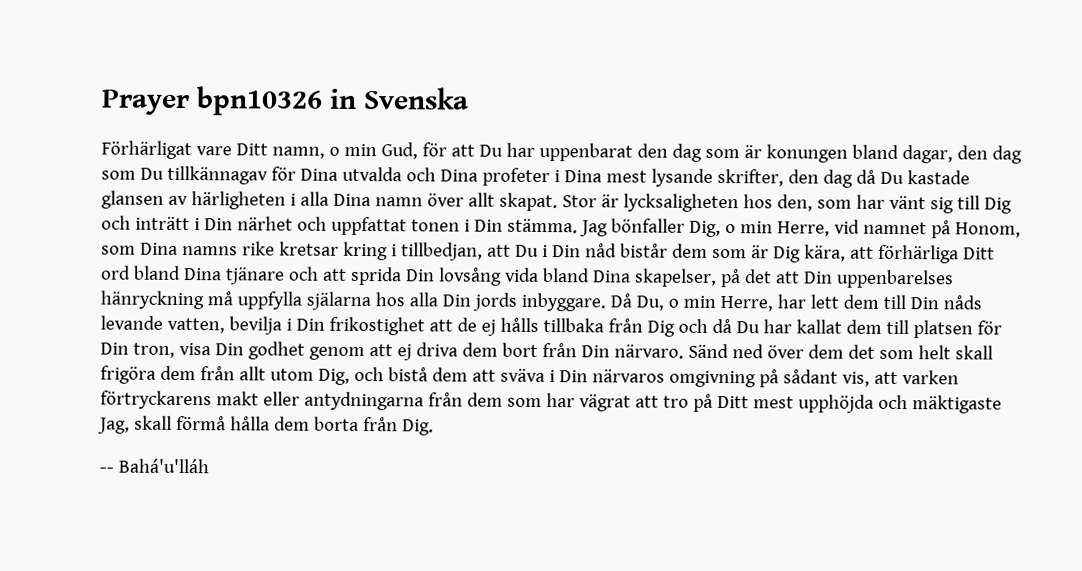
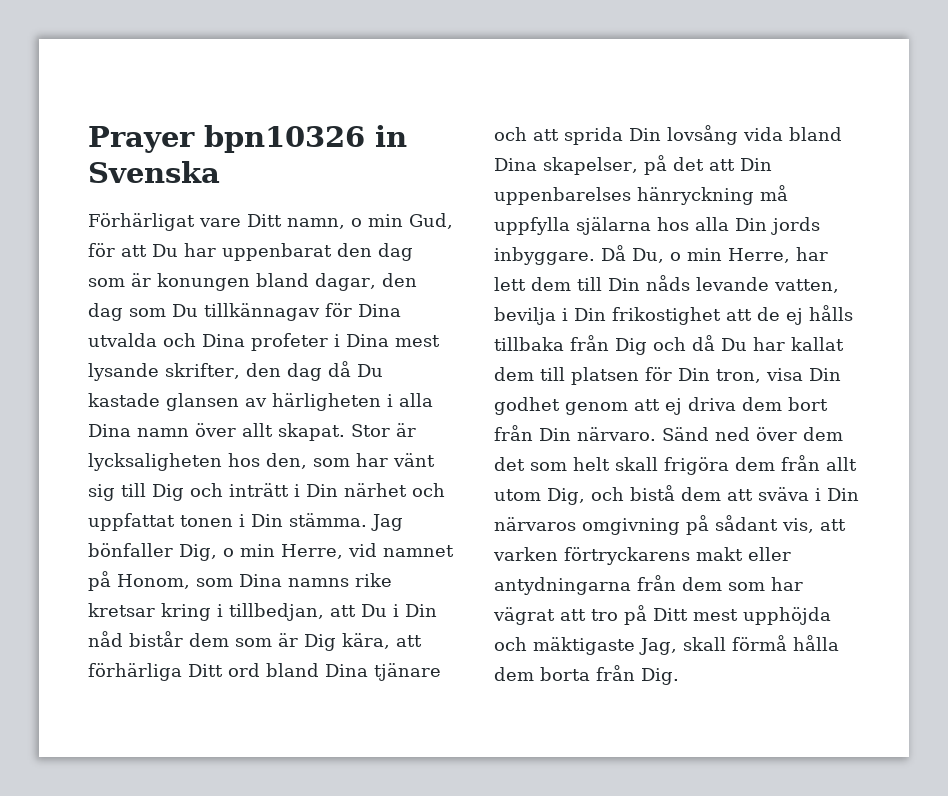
- -- Bahá'u'lláh

